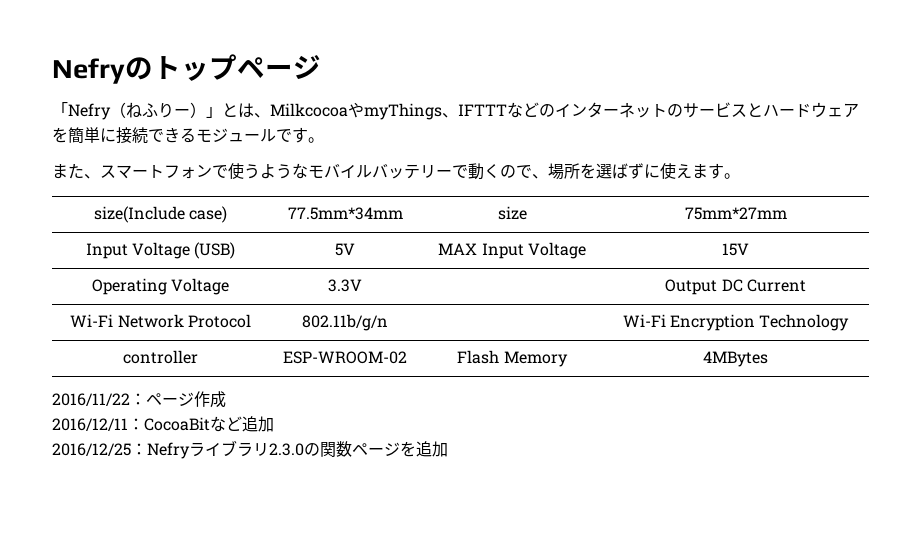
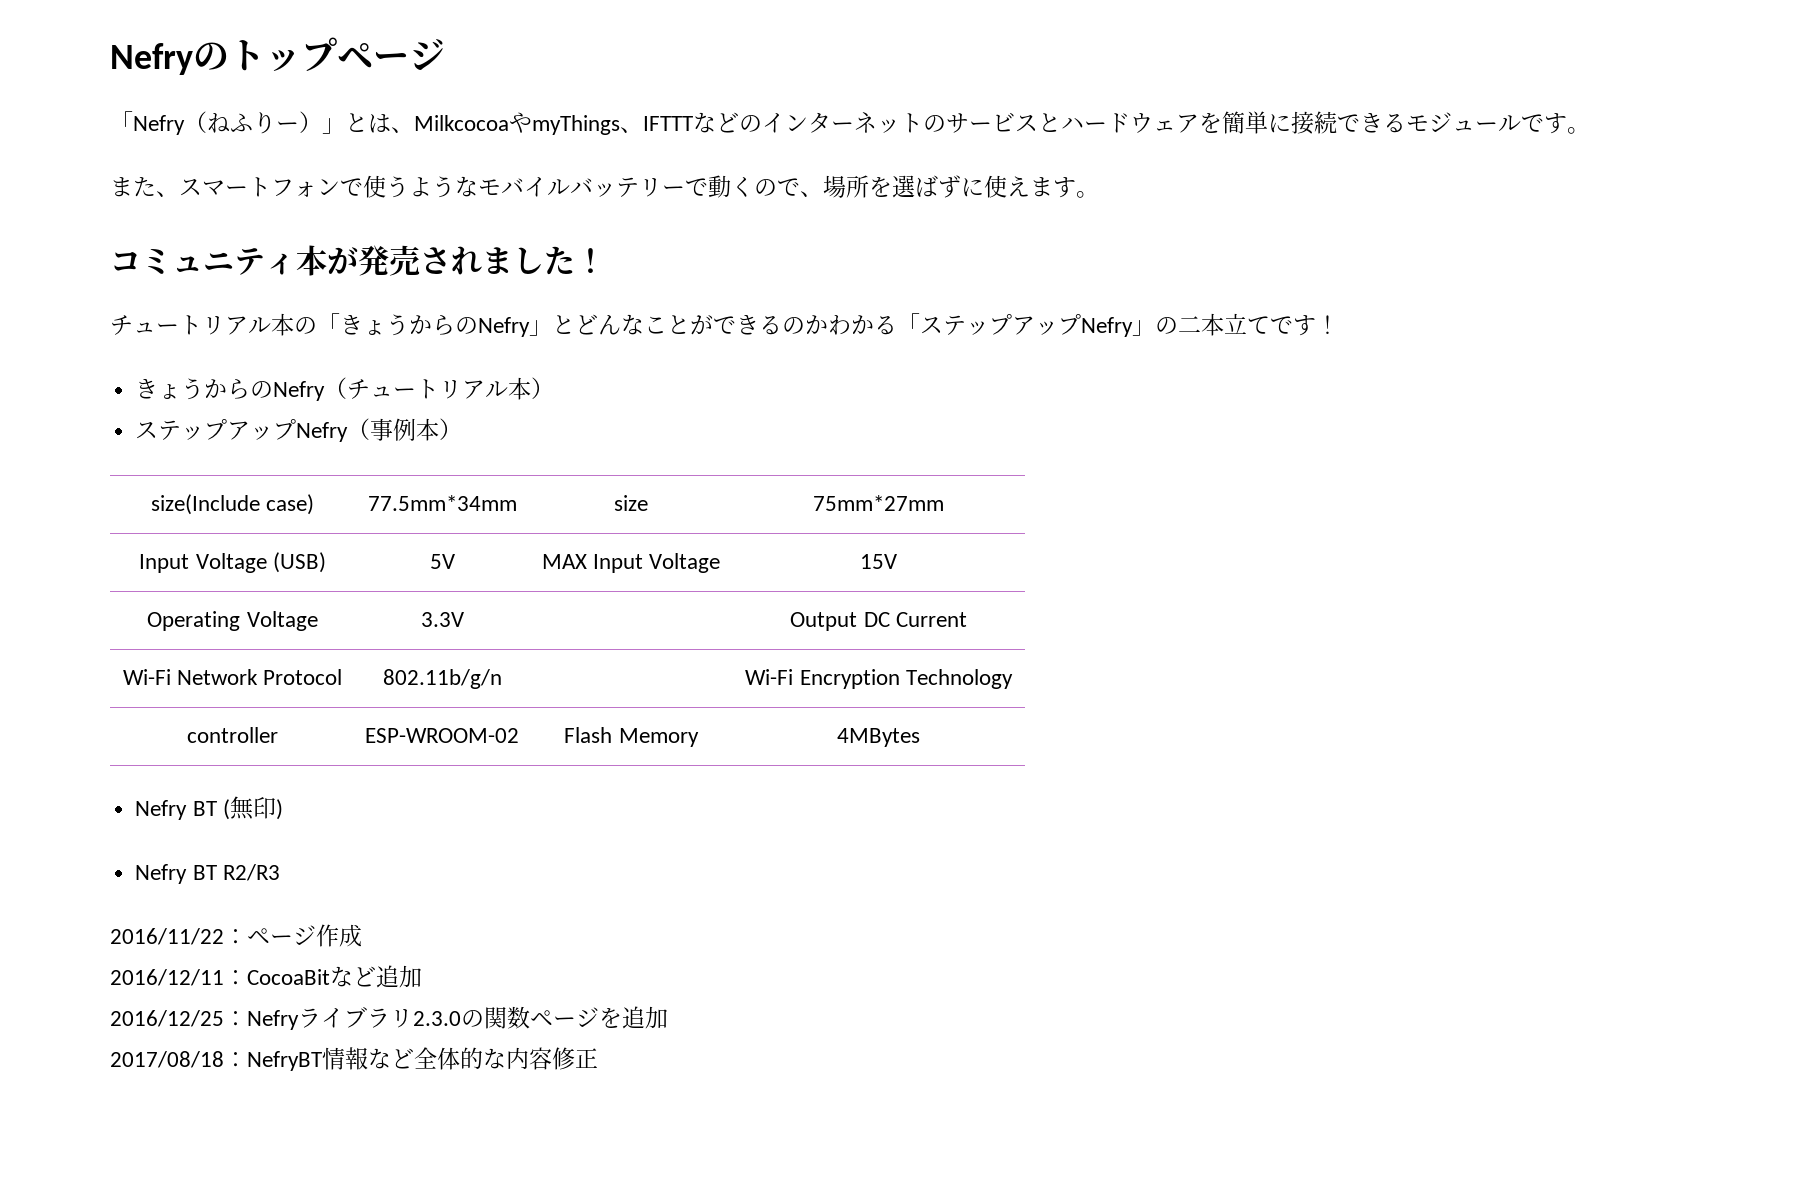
+ コミュニティ本が発売されました！
+ チュートリアル本の「きょうからのNefry」とどんなことができるのかわかる「ステップアップNefry」の二本立てです！
+ きょうからのNefry（チュートリアル本）
+ ステップアップNefry（事例本）
+ Nefry BT (無印)
+ Nefry BT R2/R3
+ 2017/08/18：NefryBT情報など全体的な内容修正

